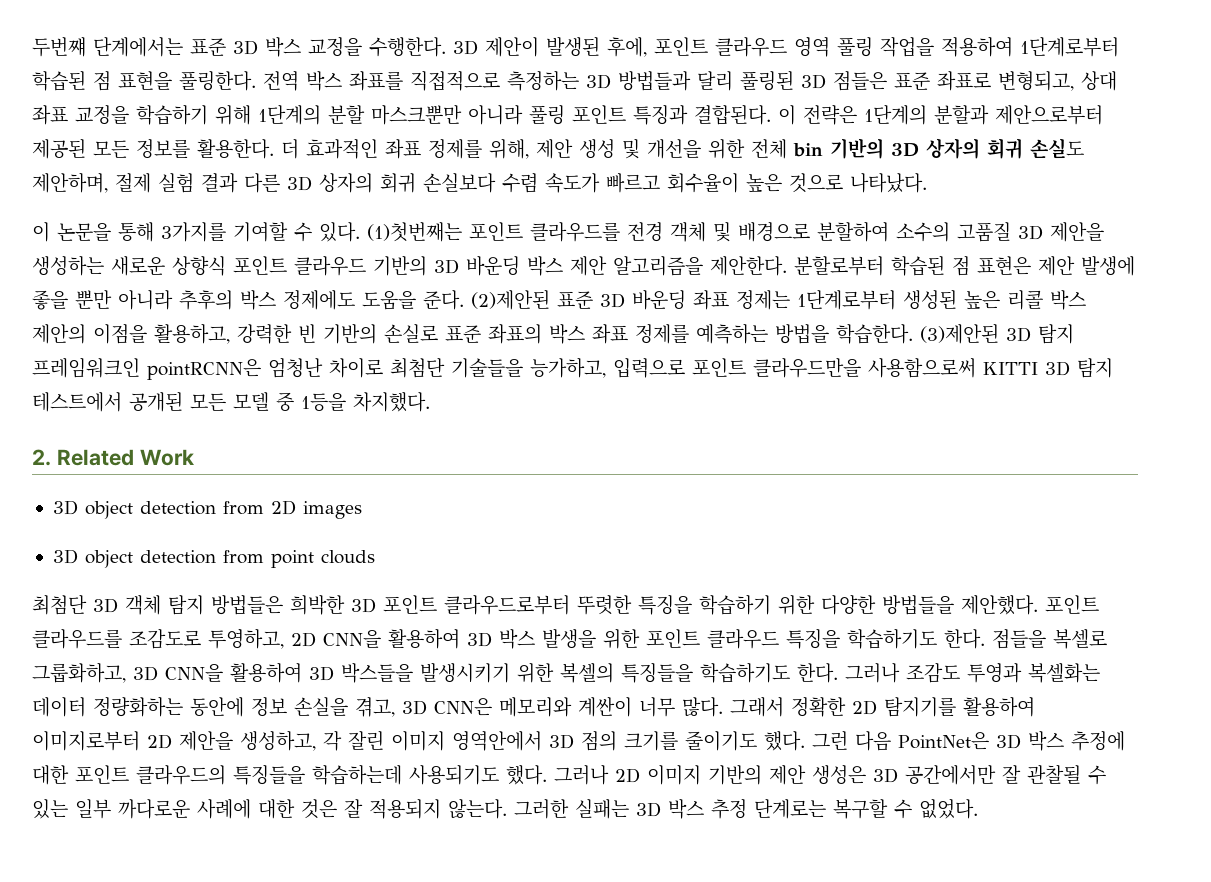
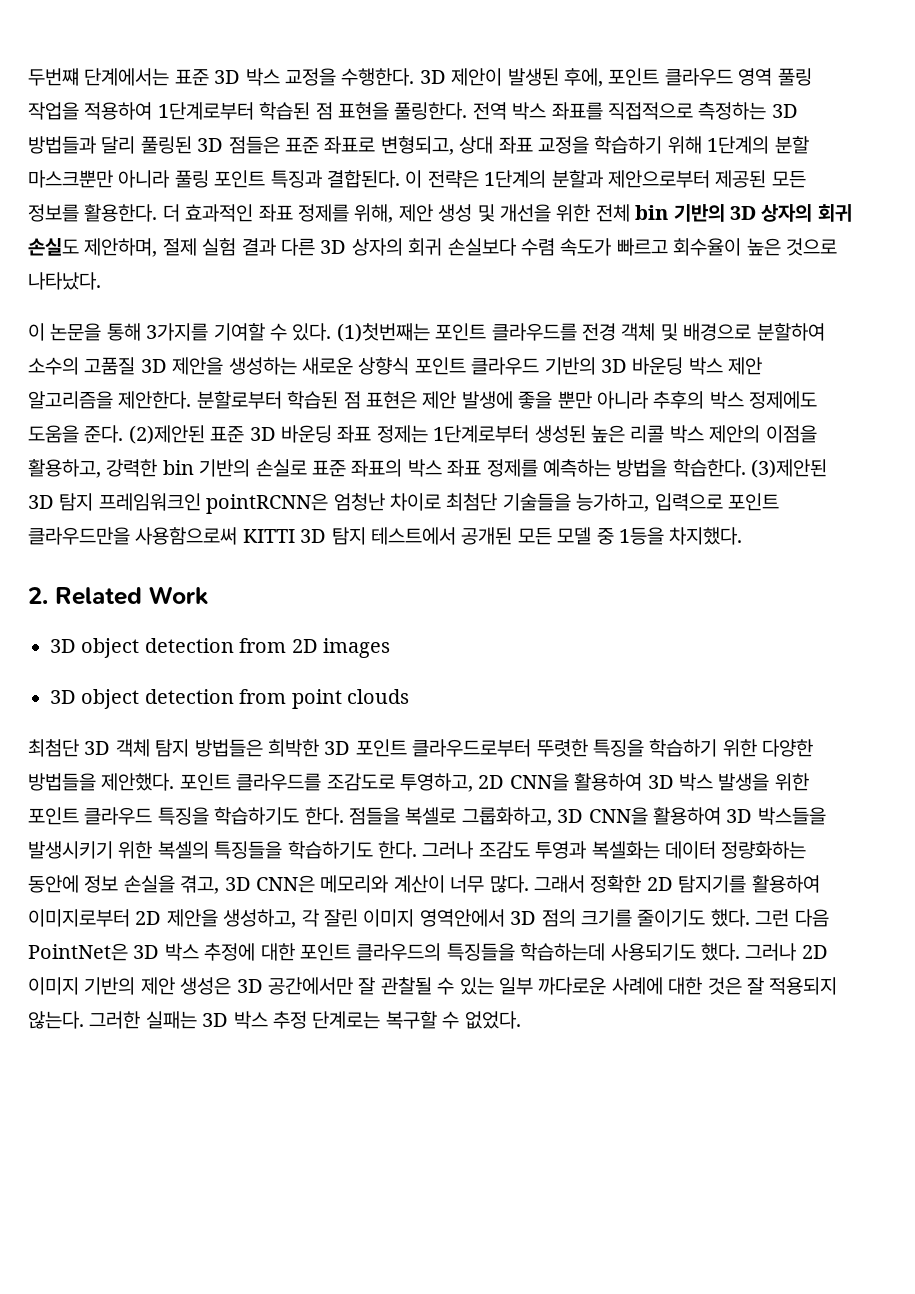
- (2)제안된 표준 3D 바운딩 좌표 정제는 1단계로부터 생성된 높은 리콜 박스 제안의 이점을 활용하고, 강력한 빈 기반의 손실로 표준 좌표의 박스 좌표 정제를 예측하는 방법을 학습한다.
+ (2)제안된 표준 3D 바운딩 좌표 정제는 1단계로부터 생성된 높은 리콜 박스 제안의 이점을 활용하고, 강력한 bin 기반의 손실로 표준 좌표의 박스 좌표 정제를 예측하는 방법을 학습한다.
- 그러나 조감도 투영과 복셀화는 데이터 정량화하는 동안에 정보 손실을 겪고, 3D CNN은 메모리와 계싼이 너무 많다.
+ 그러나 조감도 투영과 복셀화는 데이터 정량화하는 동안에 정보 손실을 겪고, 3D CNN은 메모리와 계산이 너무 많다.

